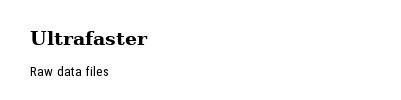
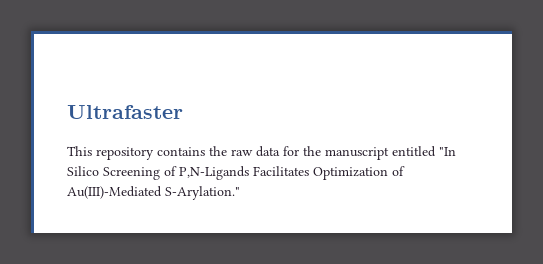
- Raw data files
+ This repository contains the raw data for the manuscript entitled "In Silico Screening of P,N-Ligands Facilitates Optimization of Au(III)-Mediated S-Arylation."

